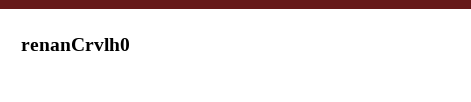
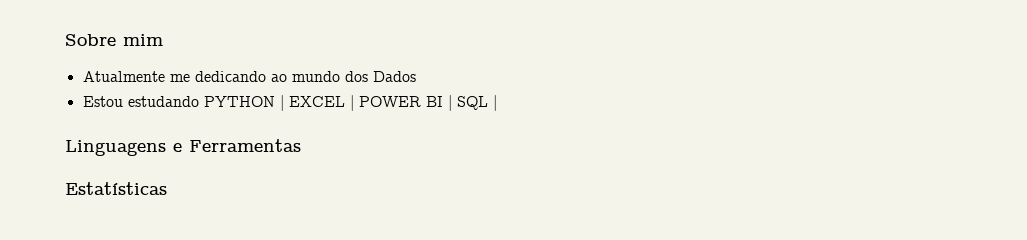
- renanCrvlh0
+ Sobre mim
+ Atualmente me dedicando ao mundo dos Dados
+ Estou estudando PYTHON | EXCEL | POWER BI | SQL |
+ Linguagens e Ferramentas
+ Estatísticas

